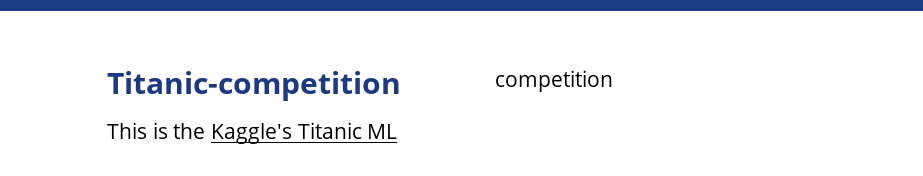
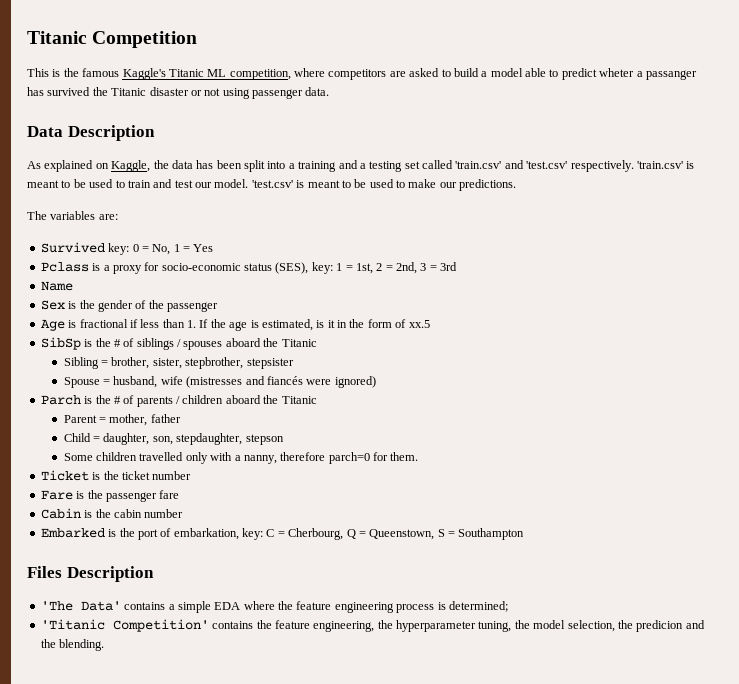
- Titanic-competition
+ Titanic Competition
- This is the Kaggle's Titanic ML competition
+ This is the famous Kaggle's Titanic ML competition, where competitors are asked to build a model able to predict wheter a passanger has survived the Titanic disaster or not using passenger data.
+ Data Description
+ As explained on Kaggle, the data has been split into a training and a testing set called 'train.csv' and 'test.csv' respectively. 'train.csv' is meant to be used to train and test our model. 'test.csv' is meant to be used to make our predictions.
+ The variables are:
+ Survived key: 0 = No, 1 = Yes
+ Pclass is a proxy for socio-economic status (SES), key: 1 = 1st, 2 = 2nd, 3 = 3rd
+ Name
+ Sex is the gender of the passenger
+ Age is fractional if less than 1. If the age is estimated, is it in the form of xx.5
+ SibSp is the # of siblings / spouses aboard the Titanic
+ Sibling = brother, sister, stepbrother, stepsister
+ Spouse = husband, wife (mistresses and fiancés were ignored)
+ Parch is the # of parents / children aboard the Titanic
+ Parent = mother, father
+ Child = daughter, son, stepdaughter, stepson
+ Some children travelled only with a nanny, therefore parch=0 for them.
+ Ticket is the ticket number
+ Fare is the passenger fare
+ Cabin is the cabin number
+ Embarked is the port of embarkation, key: C = Cherbourg, Q = Queenstown, S = Southampton
+ Files Description
+ 'The Data' contains a simple EDA where the feature engineering process is determined;
+ 'Titanic Competition' contains the feature engineering, the hyperparameter tuning, the model selection, the predicion and the blending.

